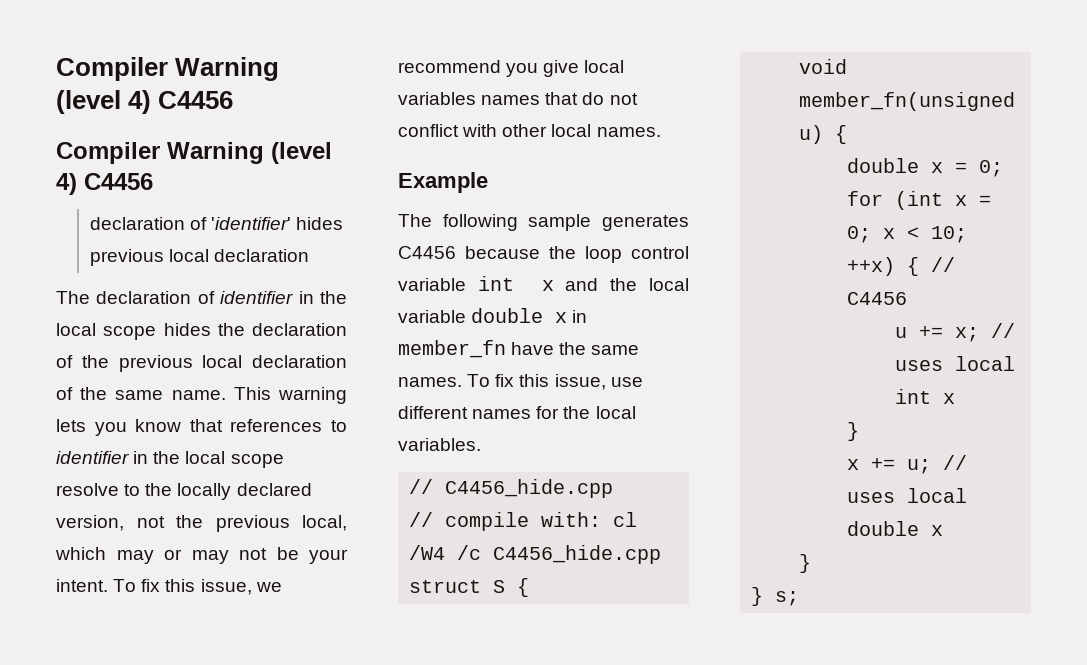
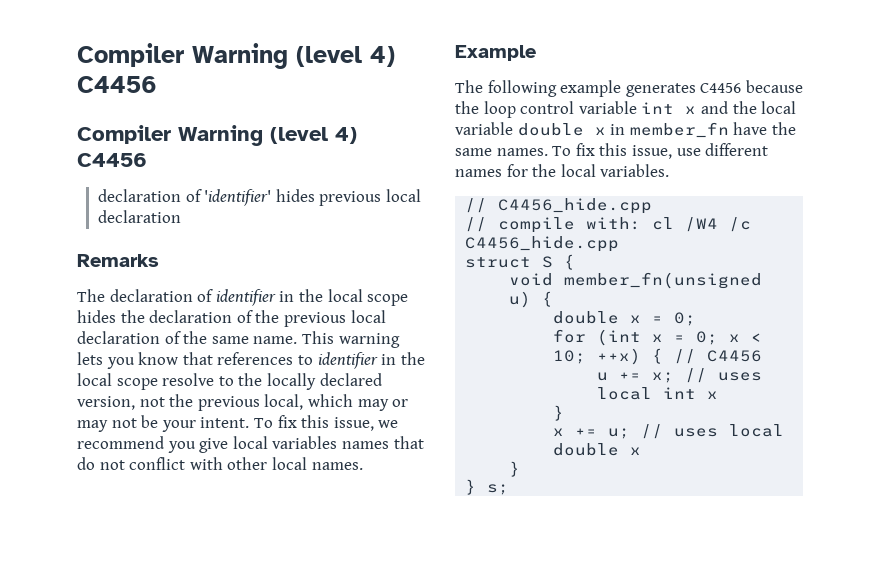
+ Remarks
- The following sample generates C4456 because the loop control variable int x and the local variable double x in member_fn have the same names.
+ The following example generates C4456 because the loop control variable int x and the local variable double x in member_fn have the same names.

